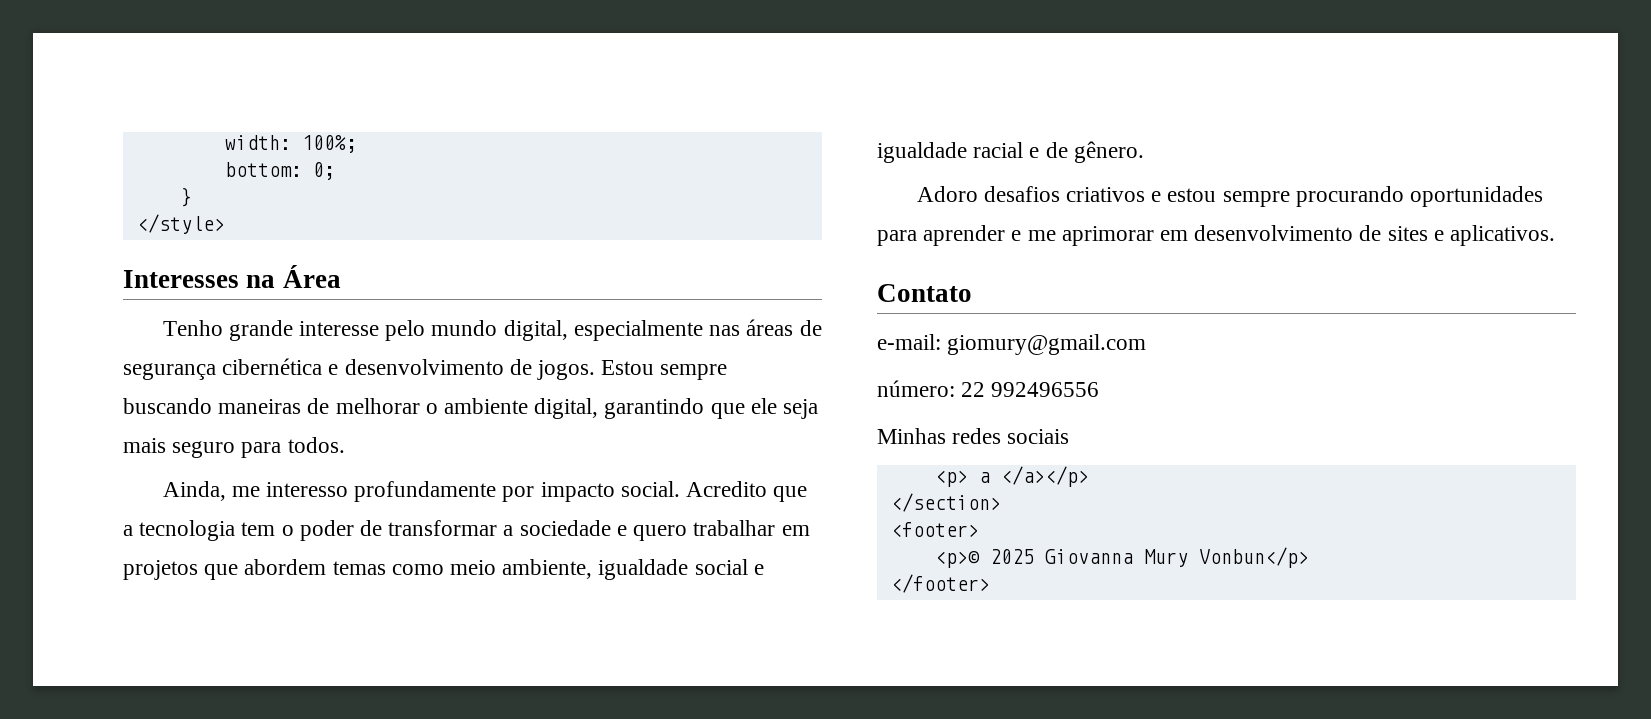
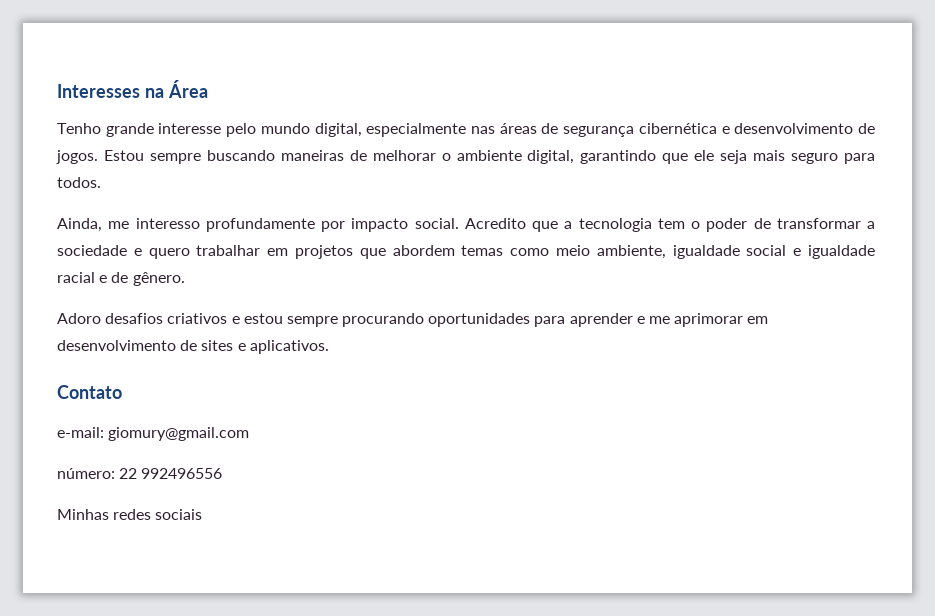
- width: 100%;
- bottom: 0;
- }
- </style>
- <p> a </a></p>
- </section>
- <footer>
- <p>© 2025 Giovanna Mury Vonbun</p>
- </footer>

